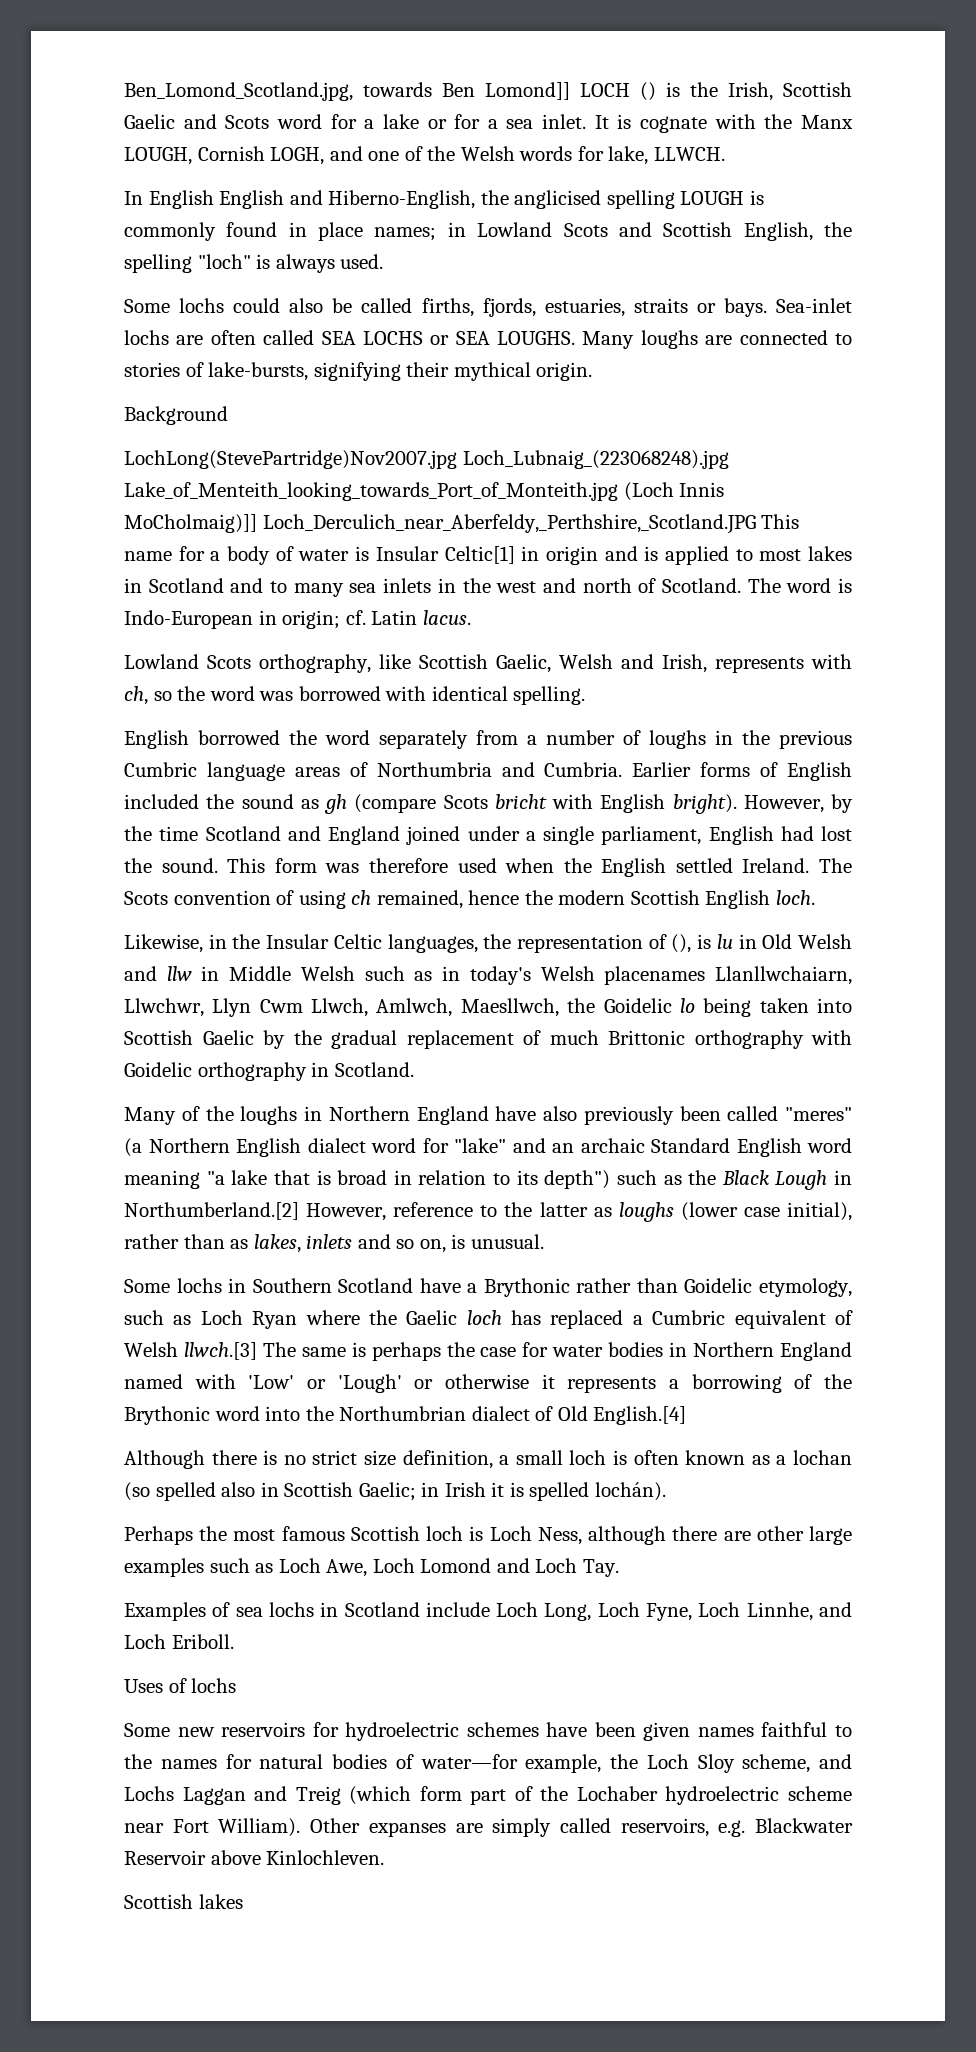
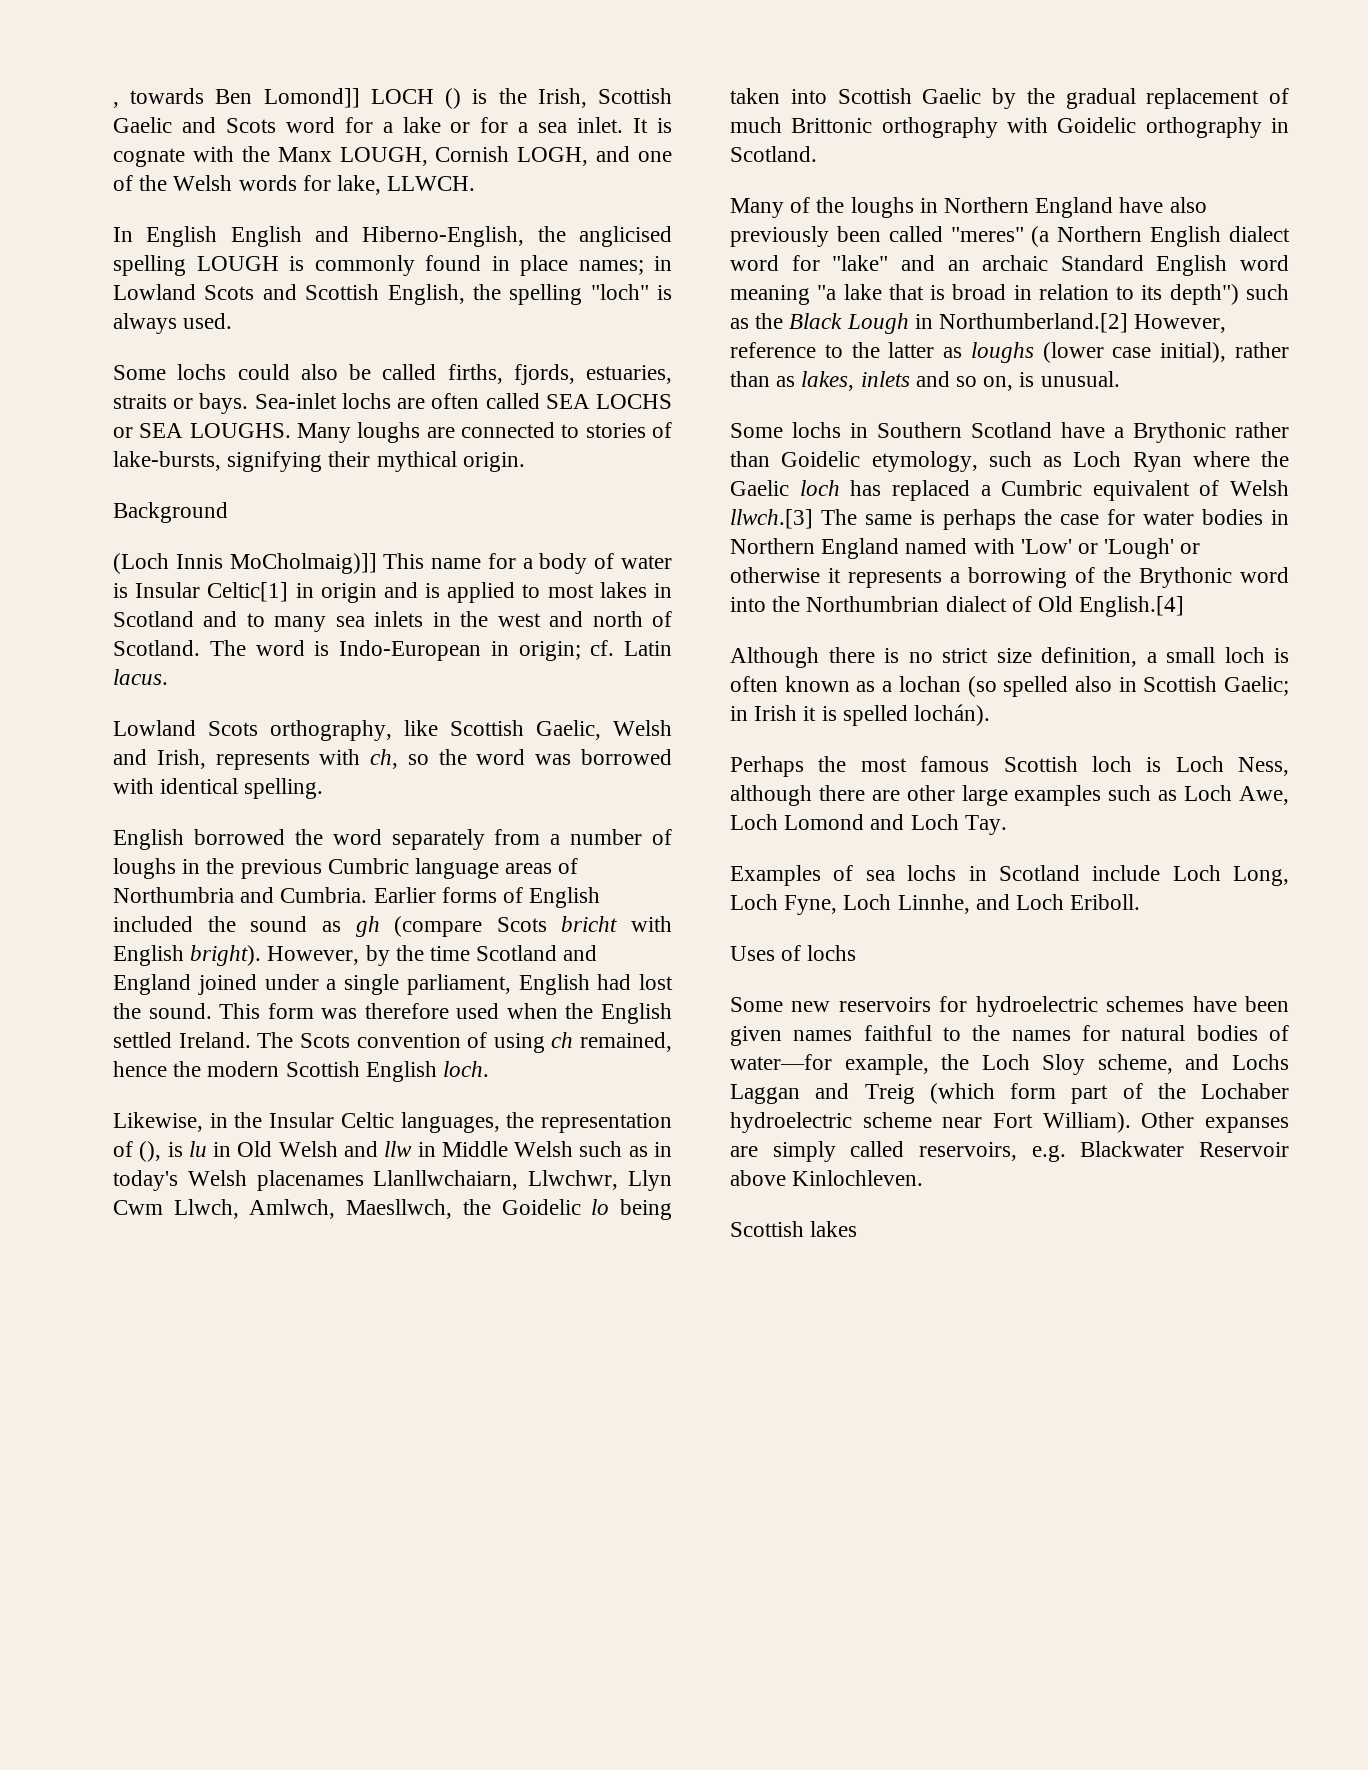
- Ben_Lomond_Scotland.jpg, towards Ben Lomond]] LOCH () is the Irish, Scottish Gaelic and Scots word for a lake or for a sea inlet.
+ , towards Ben Lomond]] LOCH () is the Irish, Scottish Gaelic and Scots word for a lake or for a sea inlet.
- LochLong(StevePartridge)Nov2007.jpg Loch_Lubnaig_(223068248).jpg Lake_of_Menteith_looking_towards_Port_of_Monteith.jpg (Loch Innis MoCholmaig)]] Loch_Derculich_near_Aberfeldy,_Perthshire,_Scotland.JPG This name for a body of water is Insular Celtic[1] in origin and is applied to most lakes in Scotland and to many sea inlets in the west and north of Scotland.
+ (Loch Innis MoCholmaig)]] This name for a body of water is Insular Celtic[1] in origin and is applied to most lakes in Scotland and to many sea inlets in the west and north of Scotland.

